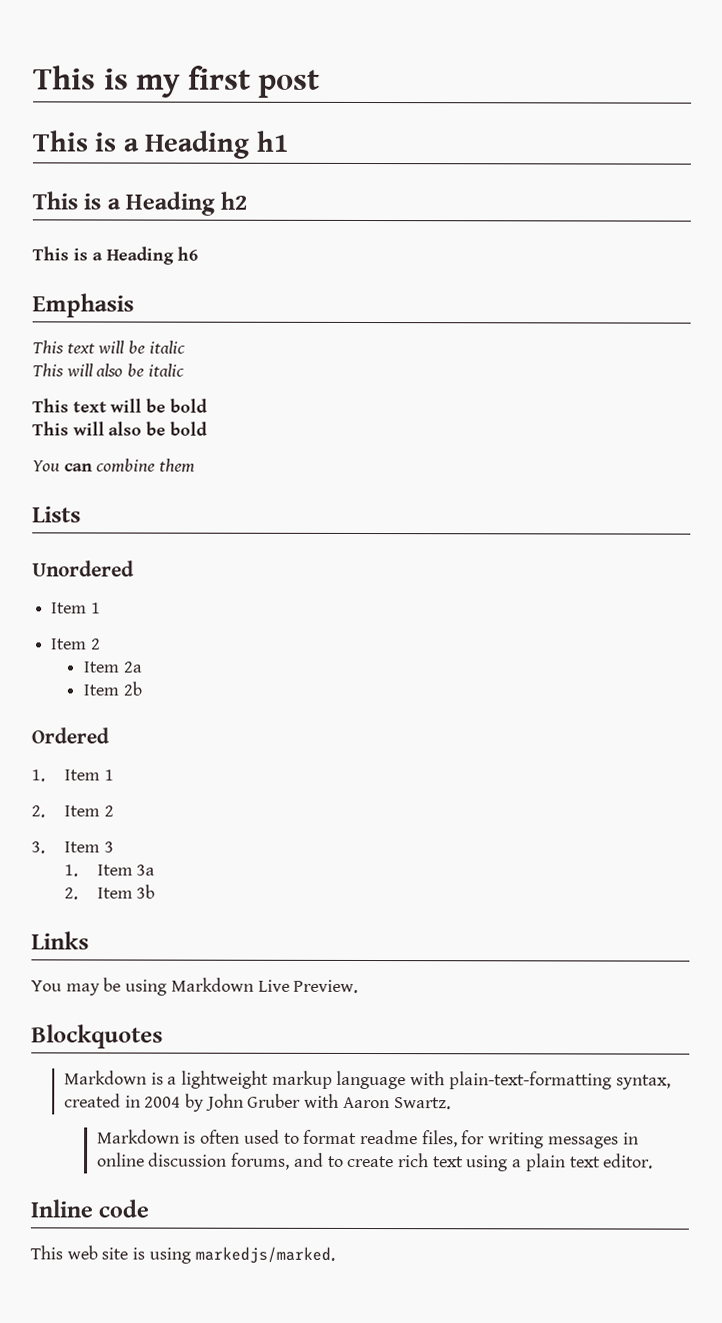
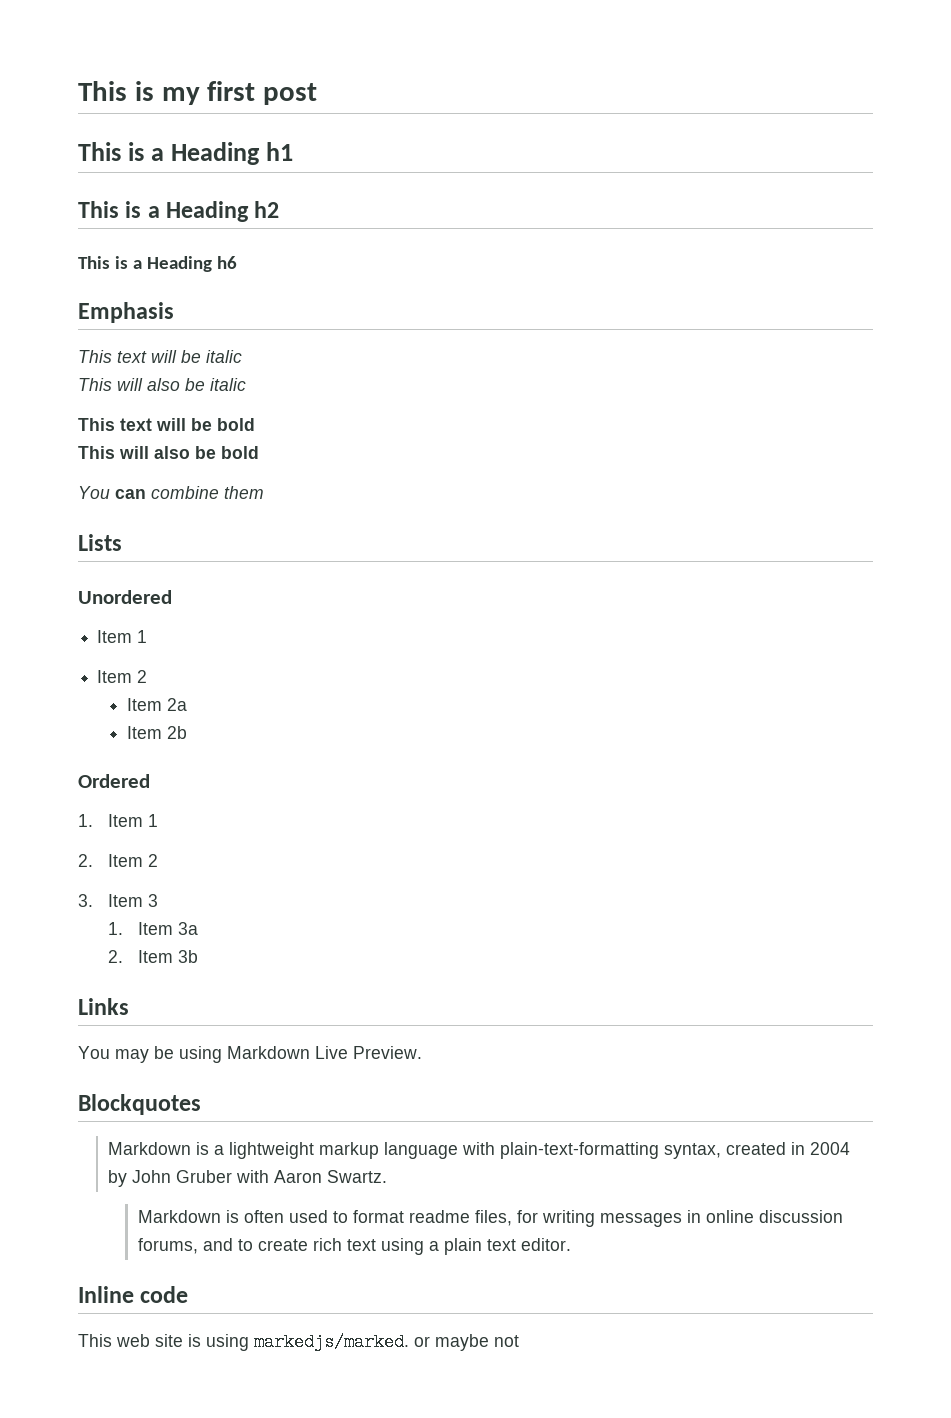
- This web site is using markedjs/marked.
+ This web site is using markedjs/marked. or maybe not

